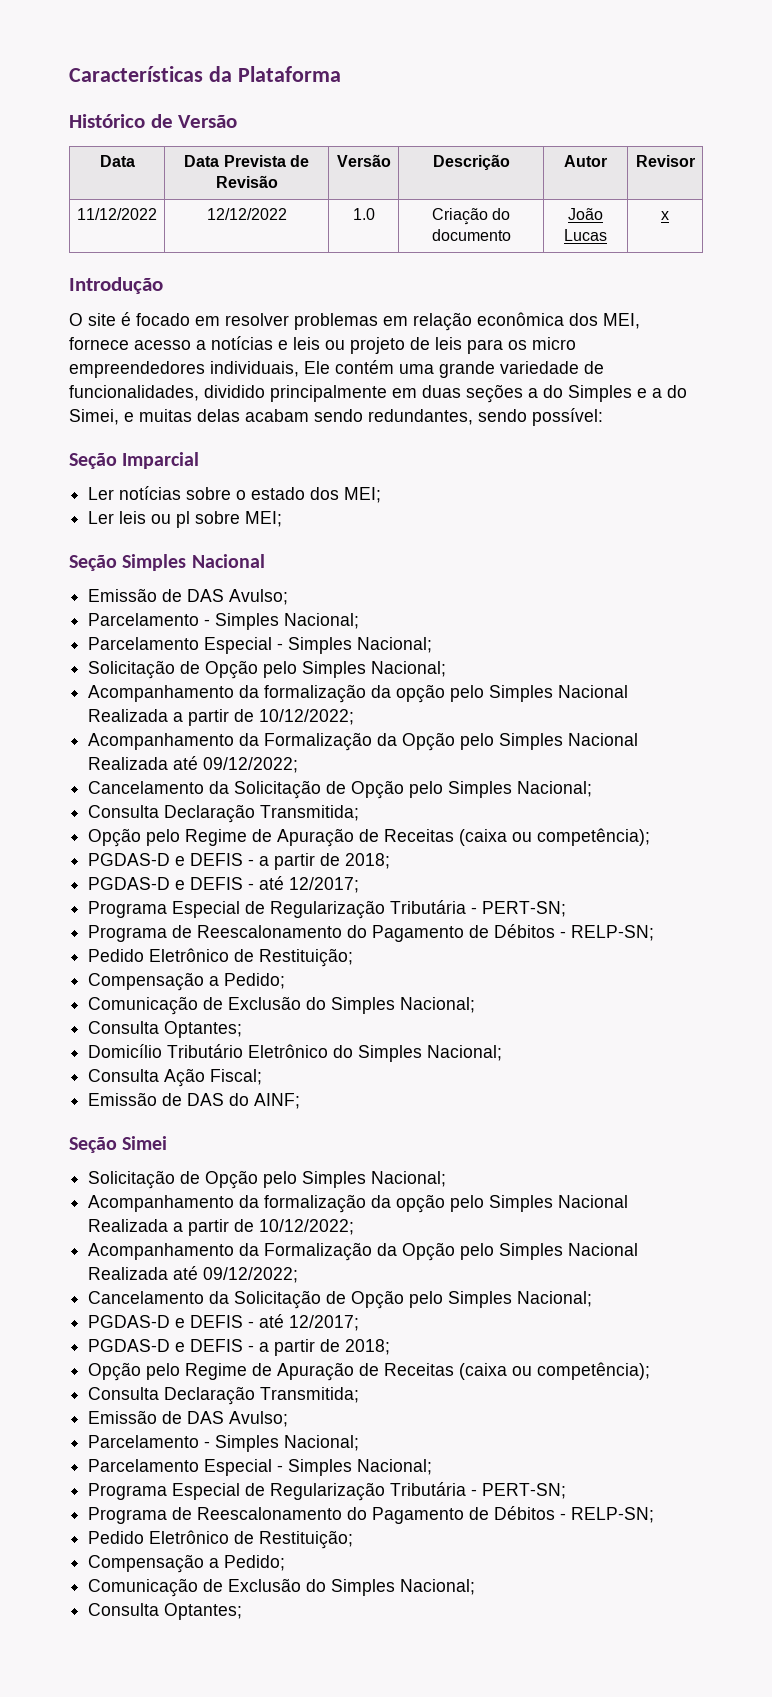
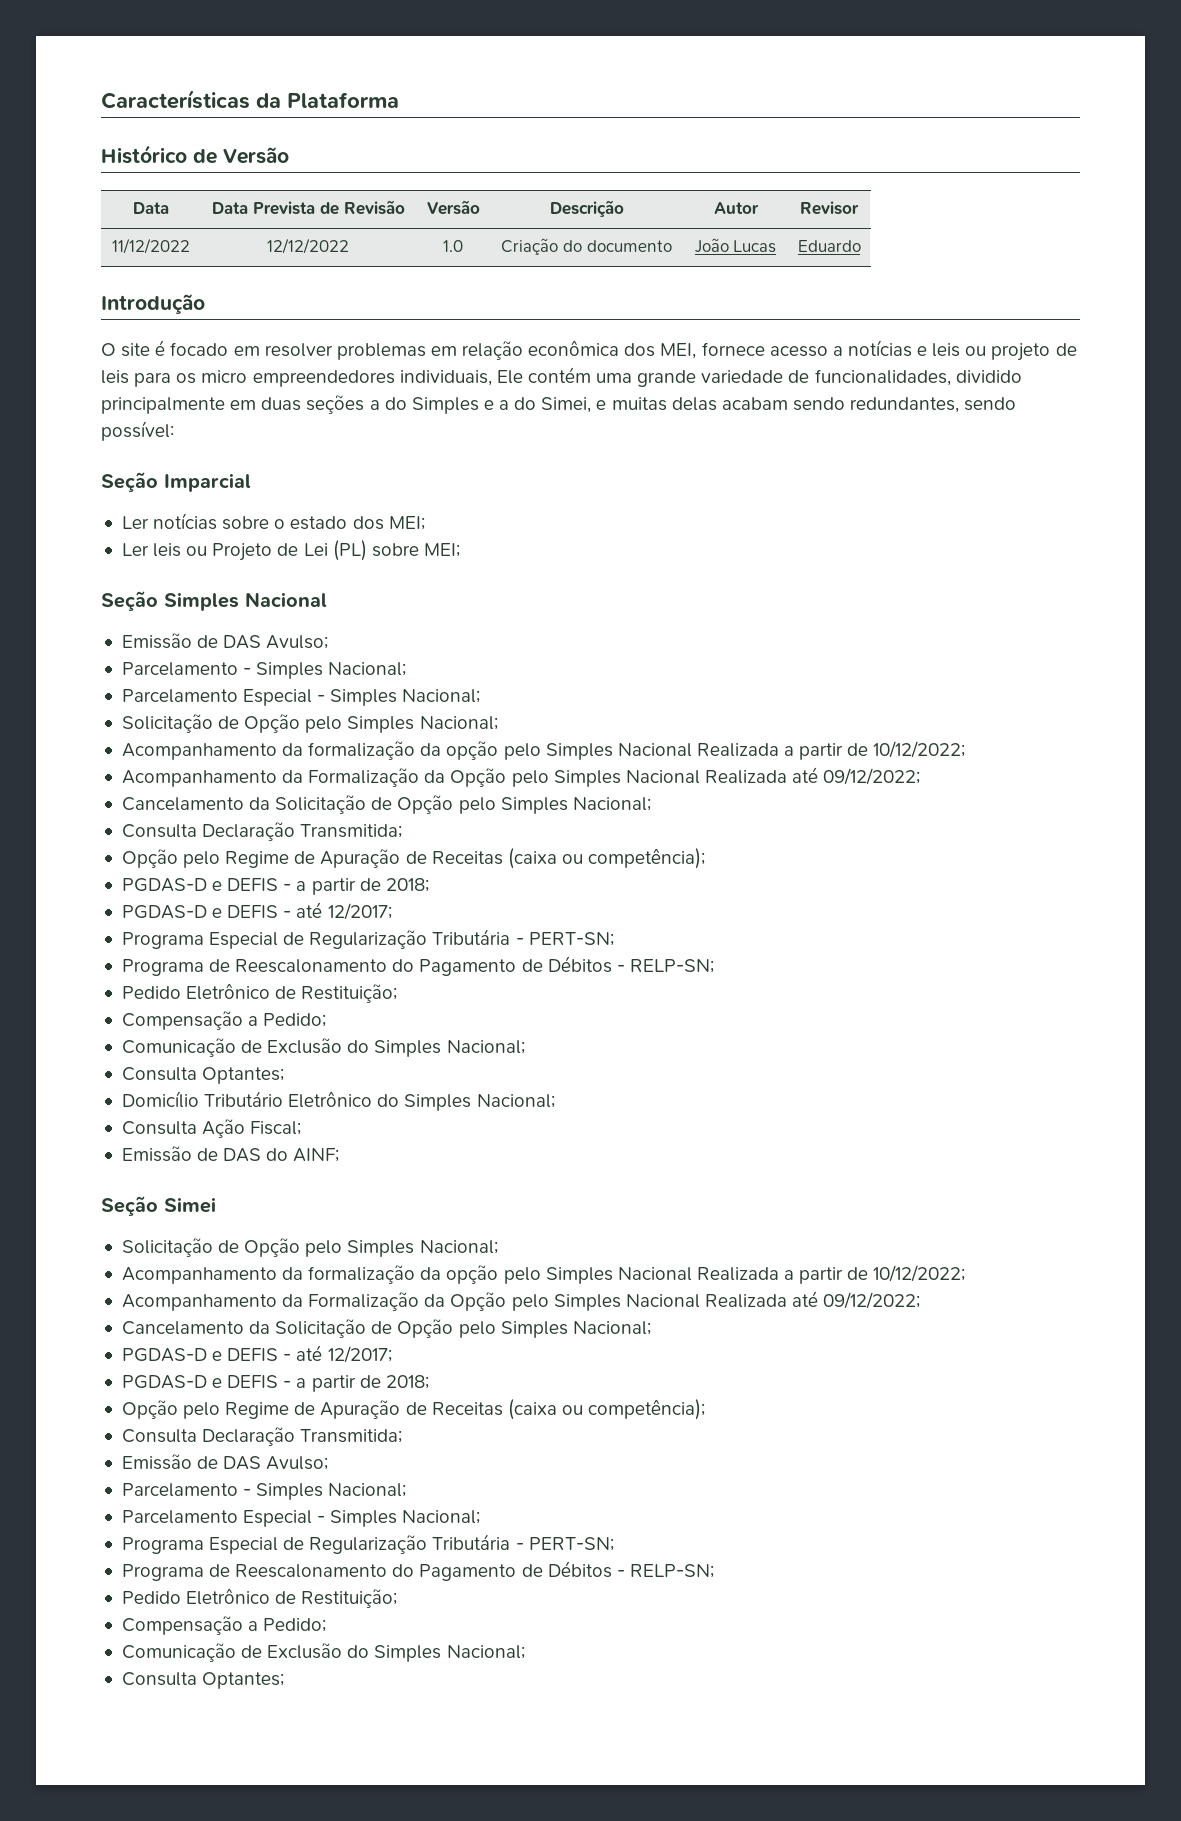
- 11/12/2022 | 12/12/2022 | 1.0 | Criação do documento | João Lucas | x
+ 11/12/2022 | 12/12/2022 | 1.0 | Criação do documento | João Lucas | Eduardo
- Ler leis ou pl sobre MEI;
+ Ler leis ou Projeto de Lei (PL) sobre MEI;

